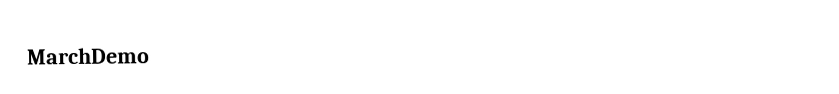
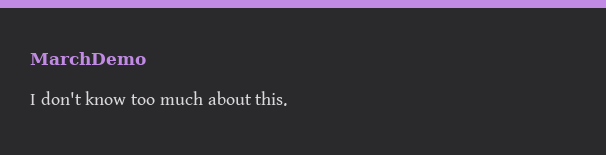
+ I don't know too much about this.

